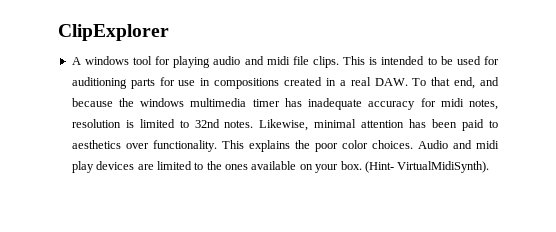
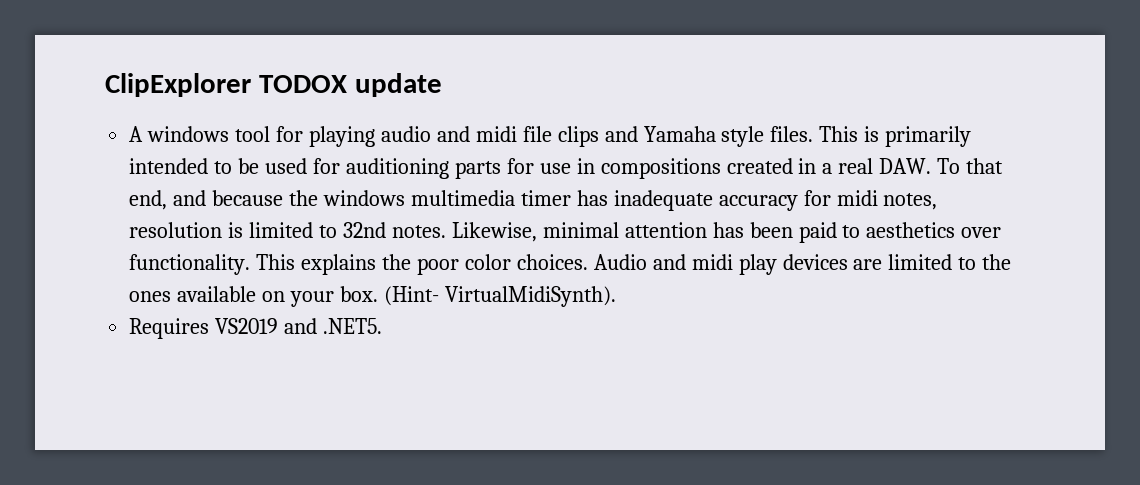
- ClipExplorer
+ ClipExplorer TODOX update
- A windows tool for playing audio and midi file clips.
+ A windows tool for playing audio and midi file clips and Yamaha style files.
- This is intended to be used for auditioning parts for use in compositions created in a real DAW. To that end, and because the windows multimedia timer has inadequate accuracy for midi notes, resolution is limited to 32nd notes.
+ This is primarily intended to be used for auditioning parts for use in compositions created in a real DAW. To that end, and because the windows multimedia timer has inadequate accuracy for midi notes, resolution is limited to 32nd notes.
+ Requires VS2019 and .NET5.

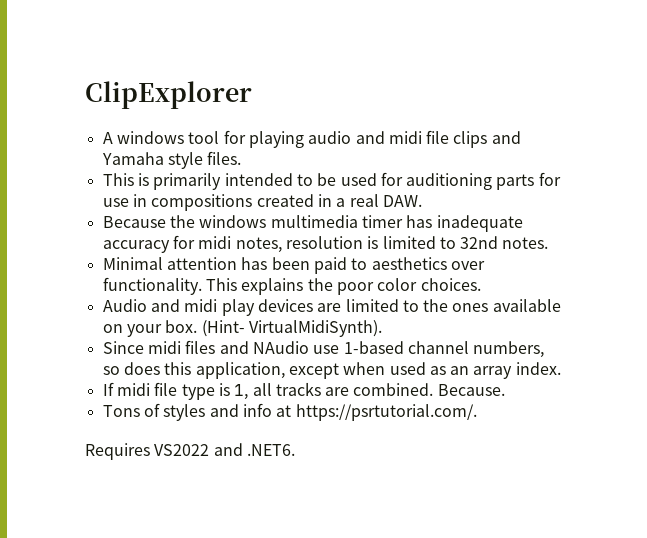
- ClipExplorer TODOX update
+ ClipExplorer
- A windows tool for playing audio and midi file clips and Yamaha style files. This is primarily intended to be used for auditioning parts for use in compositions created in a real DAW. To that end, and because the windows multimedia timer has inadequate accuracy for midi notes, resolution is limited to 32nd notes. Likewise, minimal attention has been paid to aesthetics over functionality.
+ A windows tool for playing audio and midi file clips and Yamaha style files.
+ This is primarily intended to be used for auditioning parts for use in compositions created in a real DAW.
+ Because the windows multimedia timer has inadequate accuracy for midi notes, resolution is limited to 32nd notes.
+ Minimal attention has been paid to aesthetics over functionality.
- This explains the poor color choices. Audio and midi play devices are limited to the ones available on your box.
+ This explains the poor color choices.
+ Audio and midi play devices are limited to the ones available on your box.
- Requires VS2019 and .NET5.
+ Since midi files and NAudio use 1-based channel numbers, so does this application, except when used as an array index.
+ If midi file type is 1, all tracks are combined. Because.
+ Tons of styles and info at https://psrtutorial.com/.
+ Requires VS2022 and .NET6.

